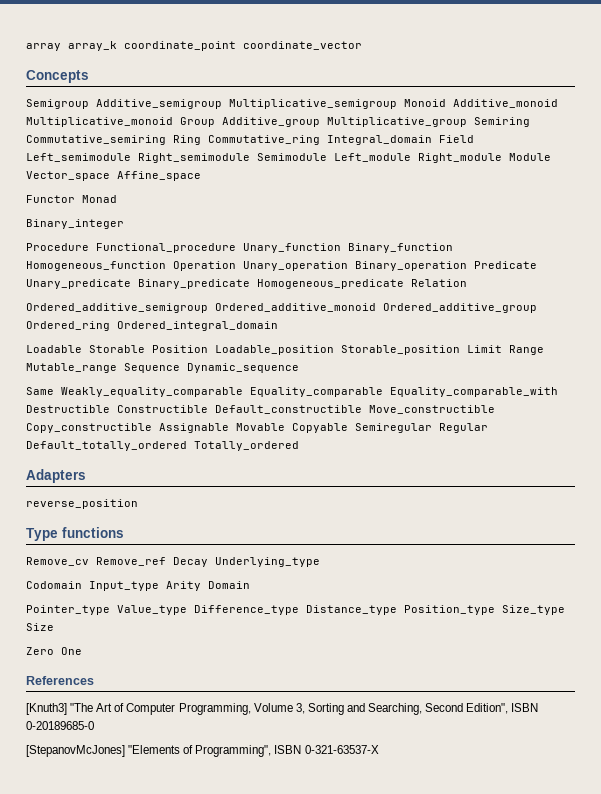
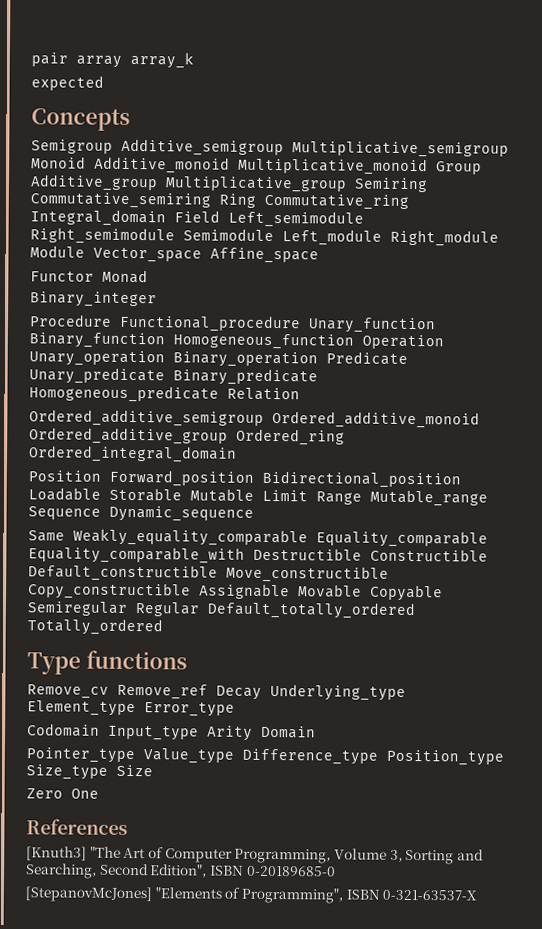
- array array_k coordinate_point coordinate_vector
+ pair array array_k
+ expected
- Loadable Storable Position Loadable_position Storable_position Limit Range Mutable_range Sequence Dynamic_sequence
+ Position Forward_position Bidirectional_position Loadable Storable Mutable Limit Range Mutable_range Sequence Dynamic_sequence
- Adapters
- reverse_position
- Remove_cv Remove_ref Decay Underlying_type
+ Remove_cv Remove_ref Decay Underlying_type Element_type Error_type
- Pointer_type Value_type Difference_type Distance_type Position_type Size_type Size
+ Pointer_type Value_type Difference_type Position_type Size_type Size

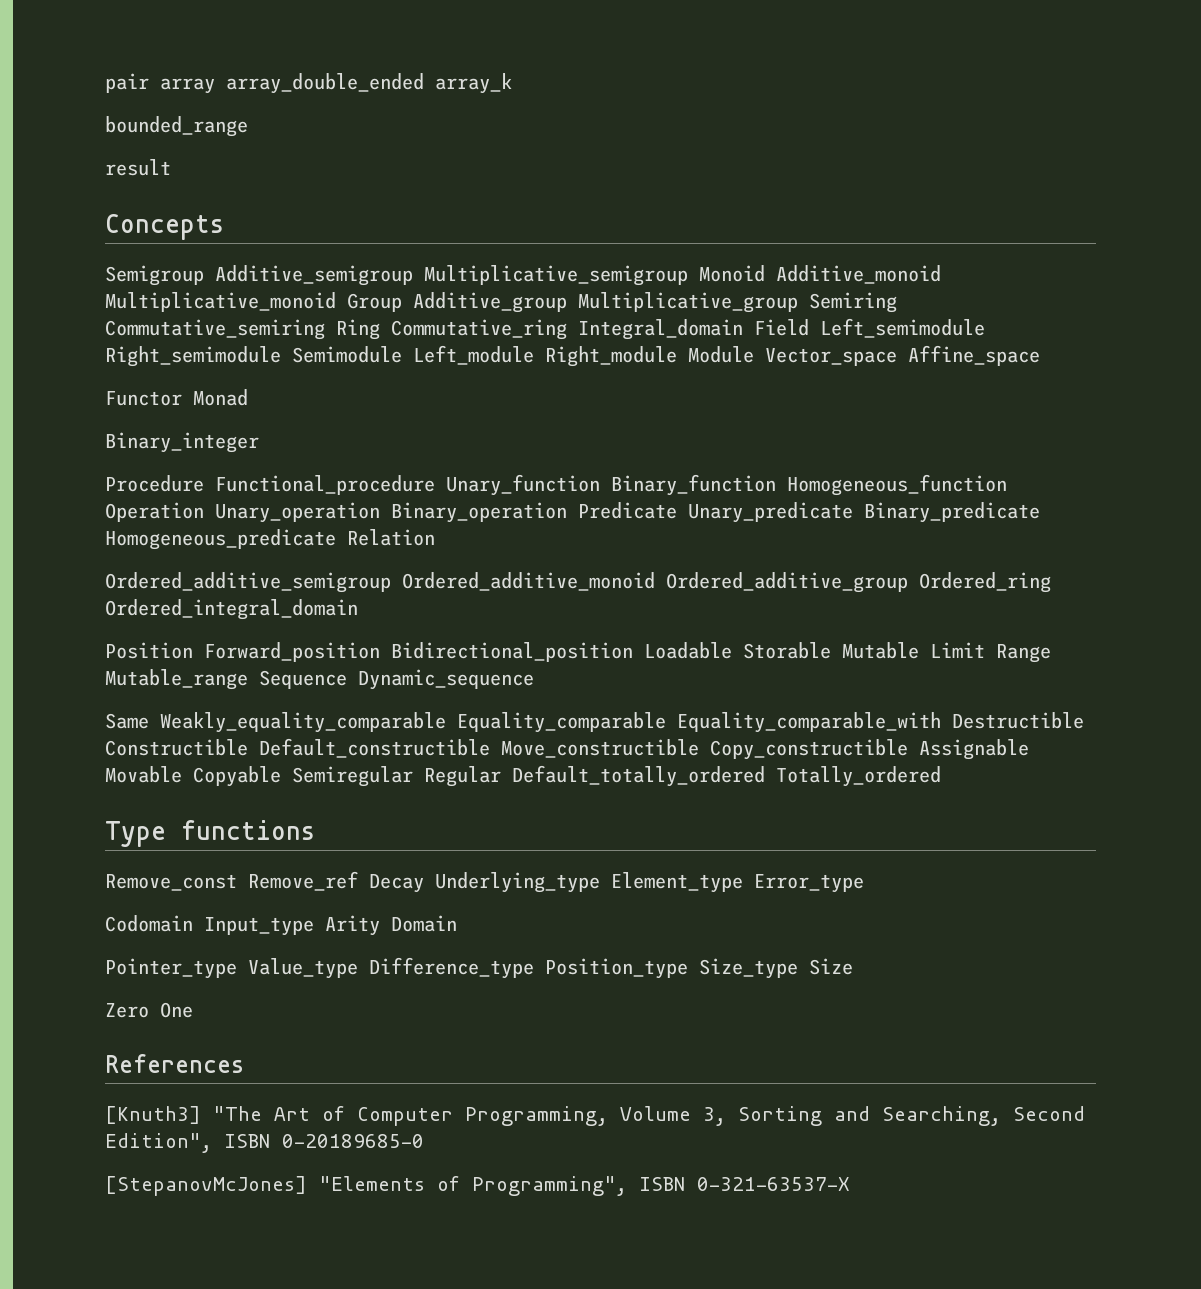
- pair array array_k
+ pair array array_double_ended array_k
- expected
+ bounded_range
+ result
- Remove_cv Remove_ref Decay Underlying_type Element_type Error_type
+ Remove_const Remove_ref Decay Underlying_type Element_type Error_type

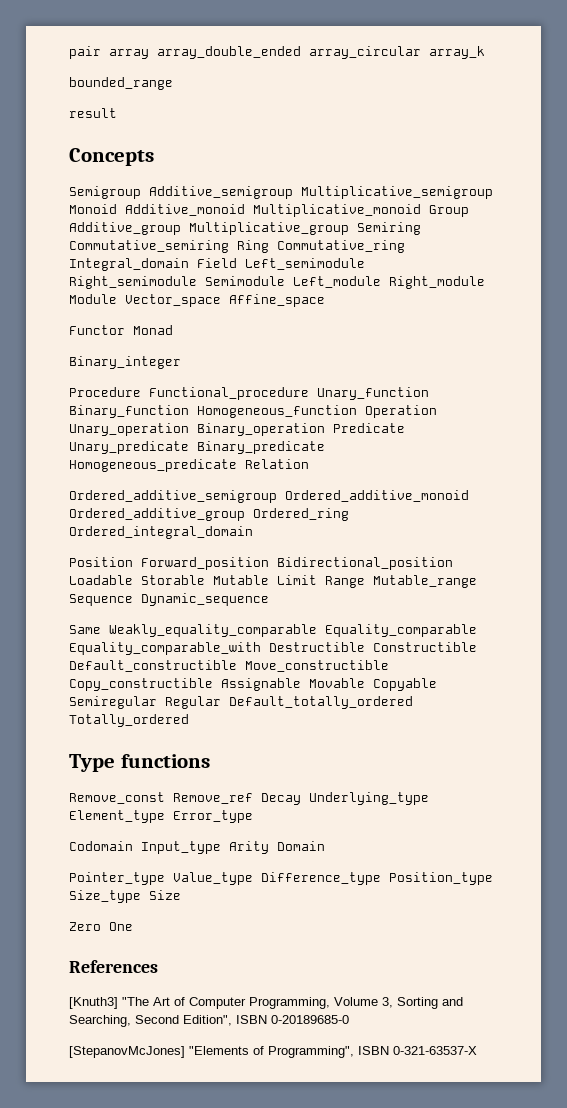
- pair array array_double_ended array_k
+ pair array array_double_ended array_circular array_k

